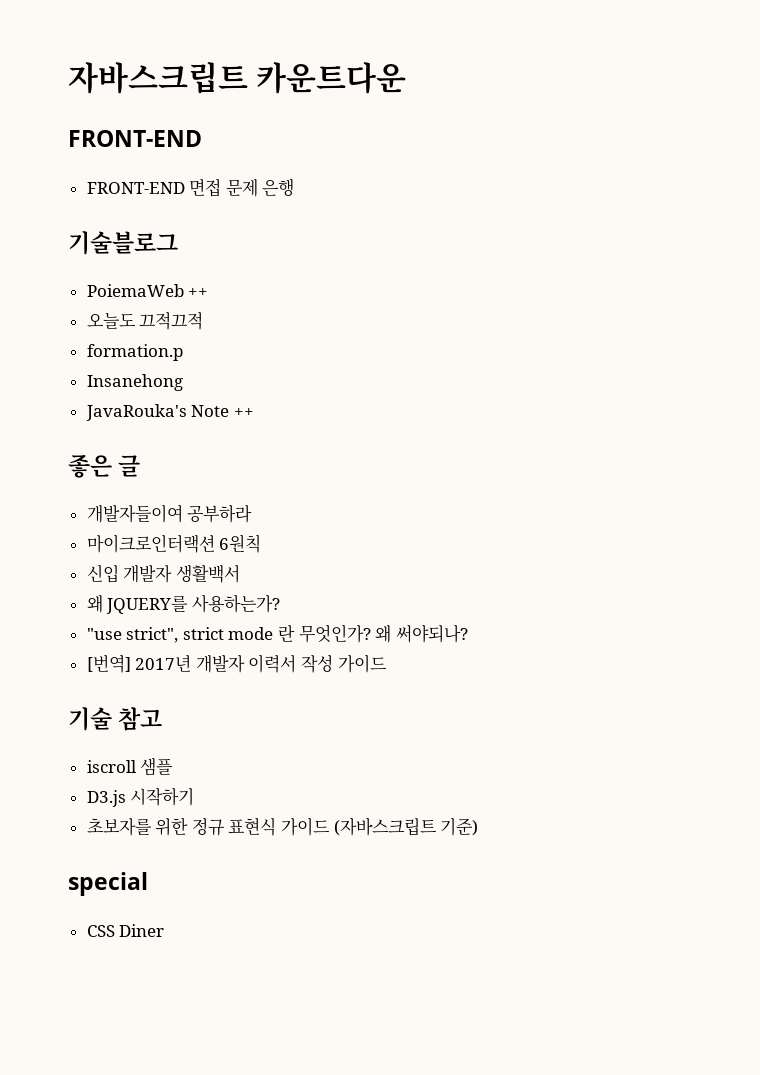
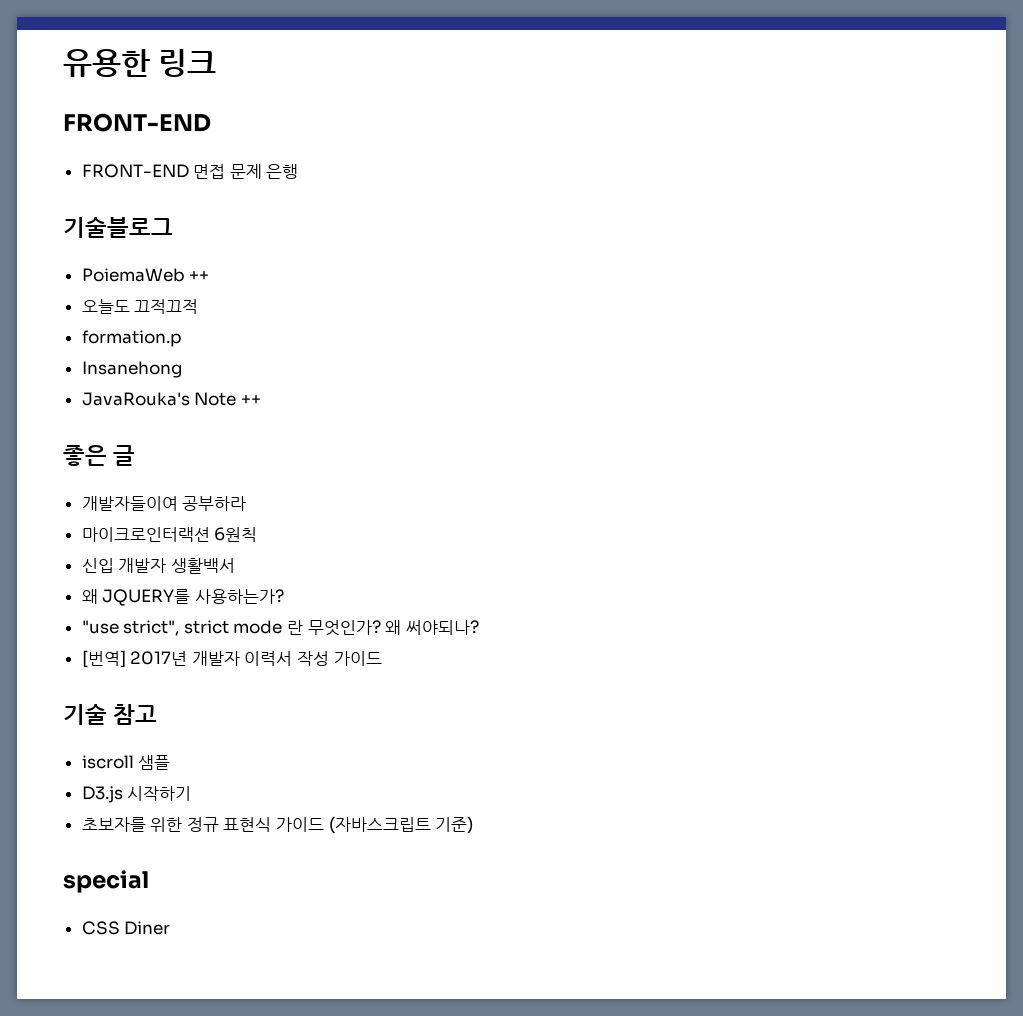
- 자바스크립트 카운트다운
+ 유용한 링크

